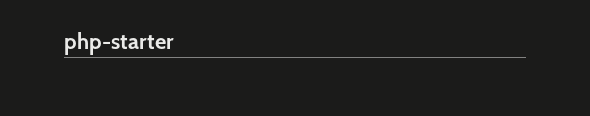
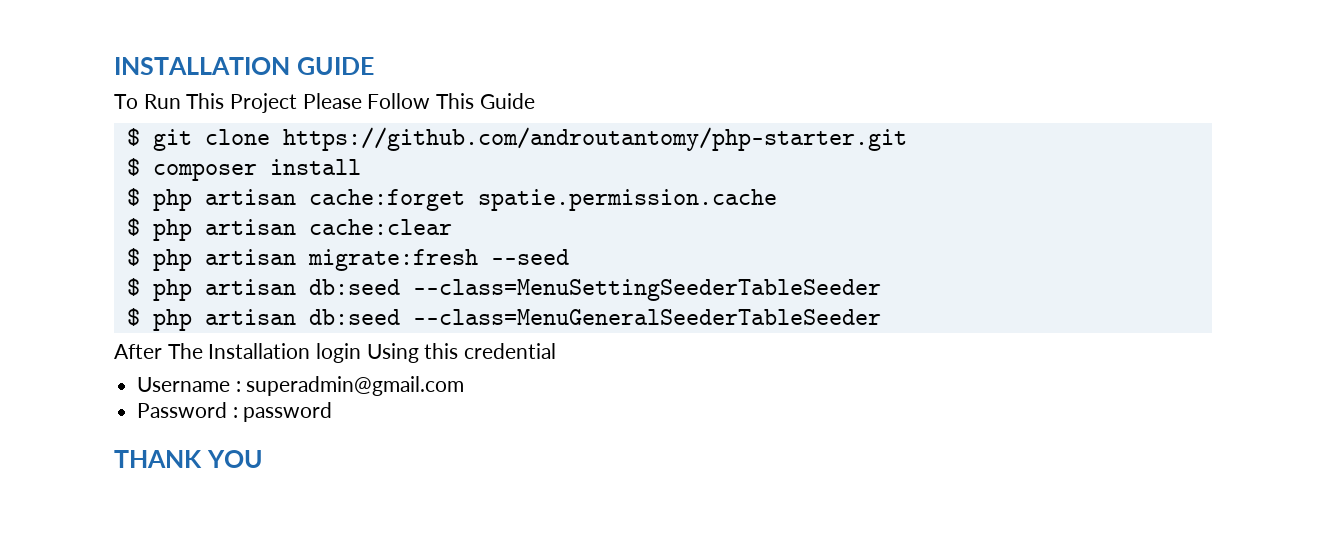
- php-starter
+ INSTALLATION GUIDE
+ To Run This Project Please Follow This Guide
+ $ git clone https://github.com/androutantomy/php-starter.git
+ $ composer install
+ $ php artisan cache:forget spatie.permission.cache
+ $ php artisan cache:clear
+ $ php artisan migrate:fresh --seed
+ $ php artisan db:seed --class=MenuSettingSeederTableSeeder
+ $ php artisan db:seed --class=MenuGeneralSeederTableSeeder
+ After The Installation login Using this credential
+ Username : superadmin@gmail.com
+ Password : password
+ THANK YOU

